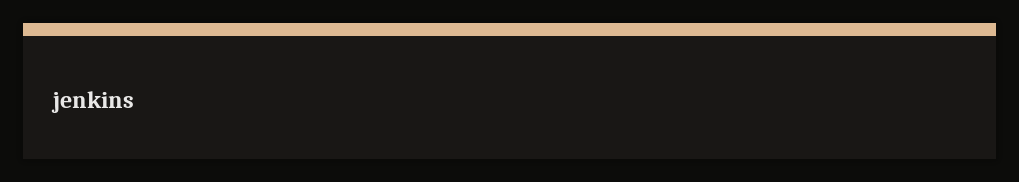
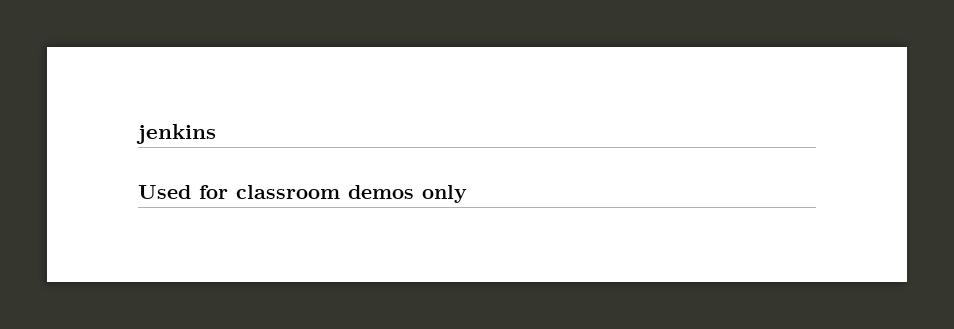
+ Used for classroom demos only

